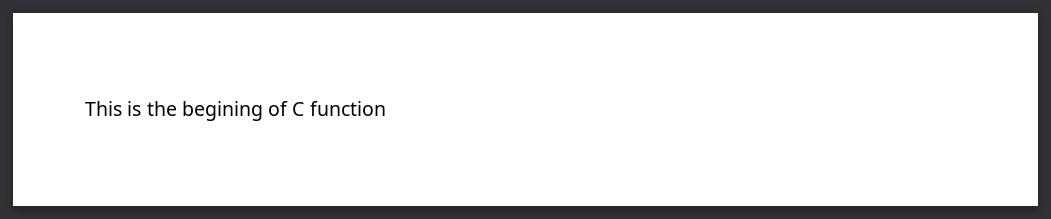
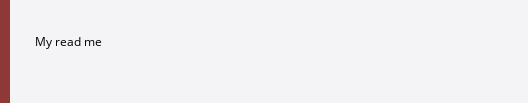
- This is the begining of C function
+ My read me

